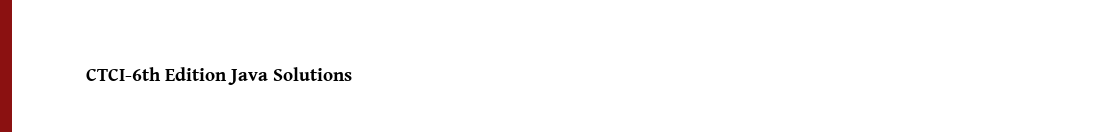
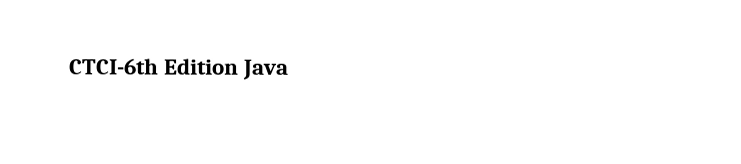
- CTCI-6th Edition Java Solutions
+ CTCI-6th Edition Java

